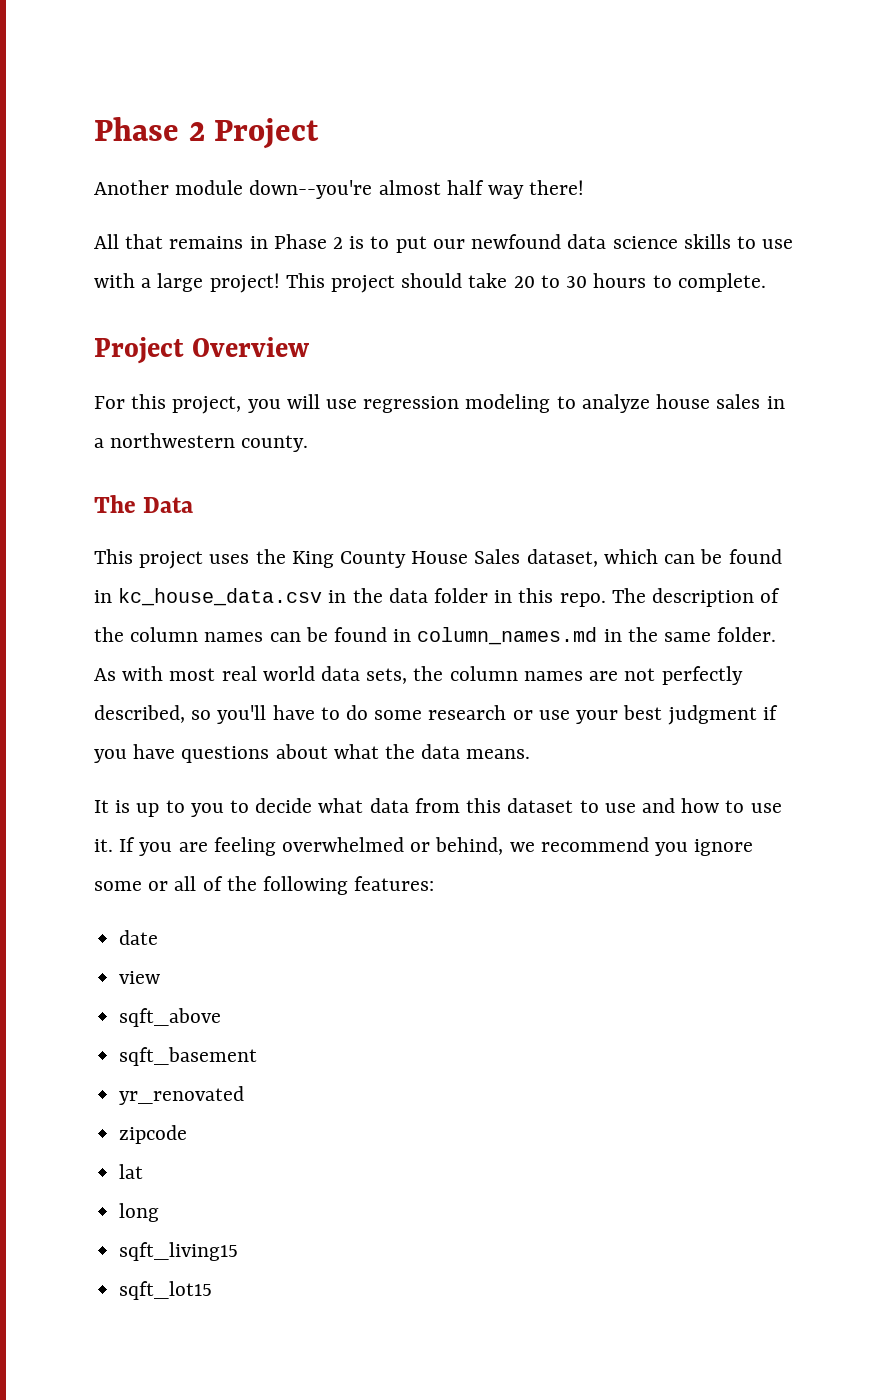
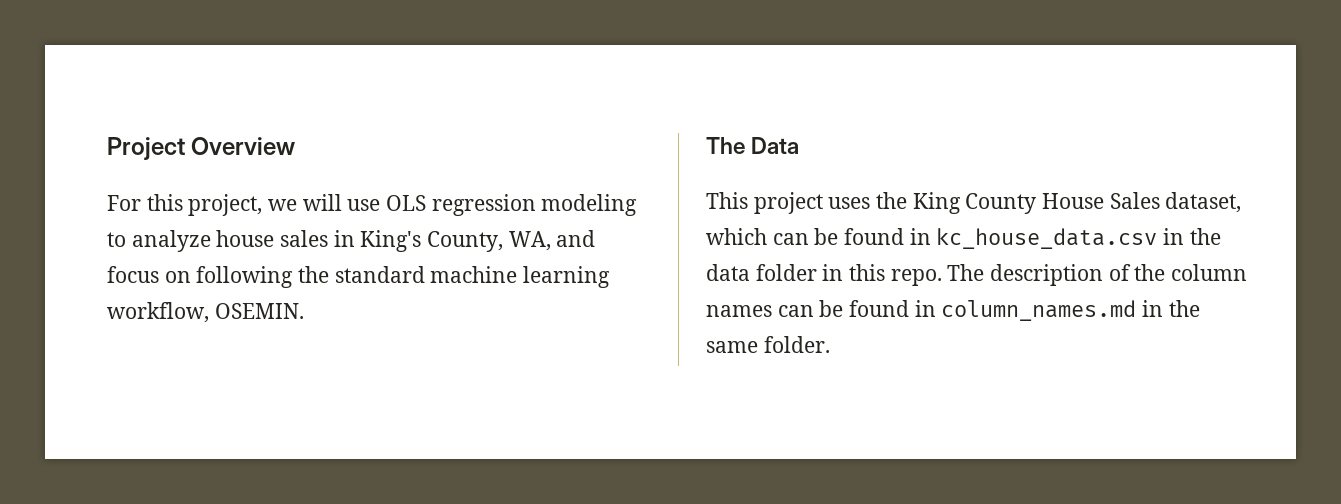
- Phase 2 Project
- Another module down--you're almost half way there!
- All that remains in Phase 2 is to put our newfound data science skills to use with a large project! This project should take 20 to 30 hours to complete.
- For this project, you will use regression modeling to analyze house sales in a northwestern county.
+ For this project, we will use OLS regression modeling to analyze house sales in King's County, WA, and focus on following the standard machine learning workflow, OSEMIN.
- As with most real world data sets, the column names are not perfectly described, so you'll have to do some research or use your best judgment if you have questions about what the data means.
- It is up to you to decide what data from this dataset to use and how to use it. If you are feeling overwhelmed or behind, we recommend you ignore some or all of the following features:
- date
- view
- sqft_above
- sqft_basement
- yr_renovated
- zipcode
- lat
- long
- sqft_living15
- sqft_lot15

